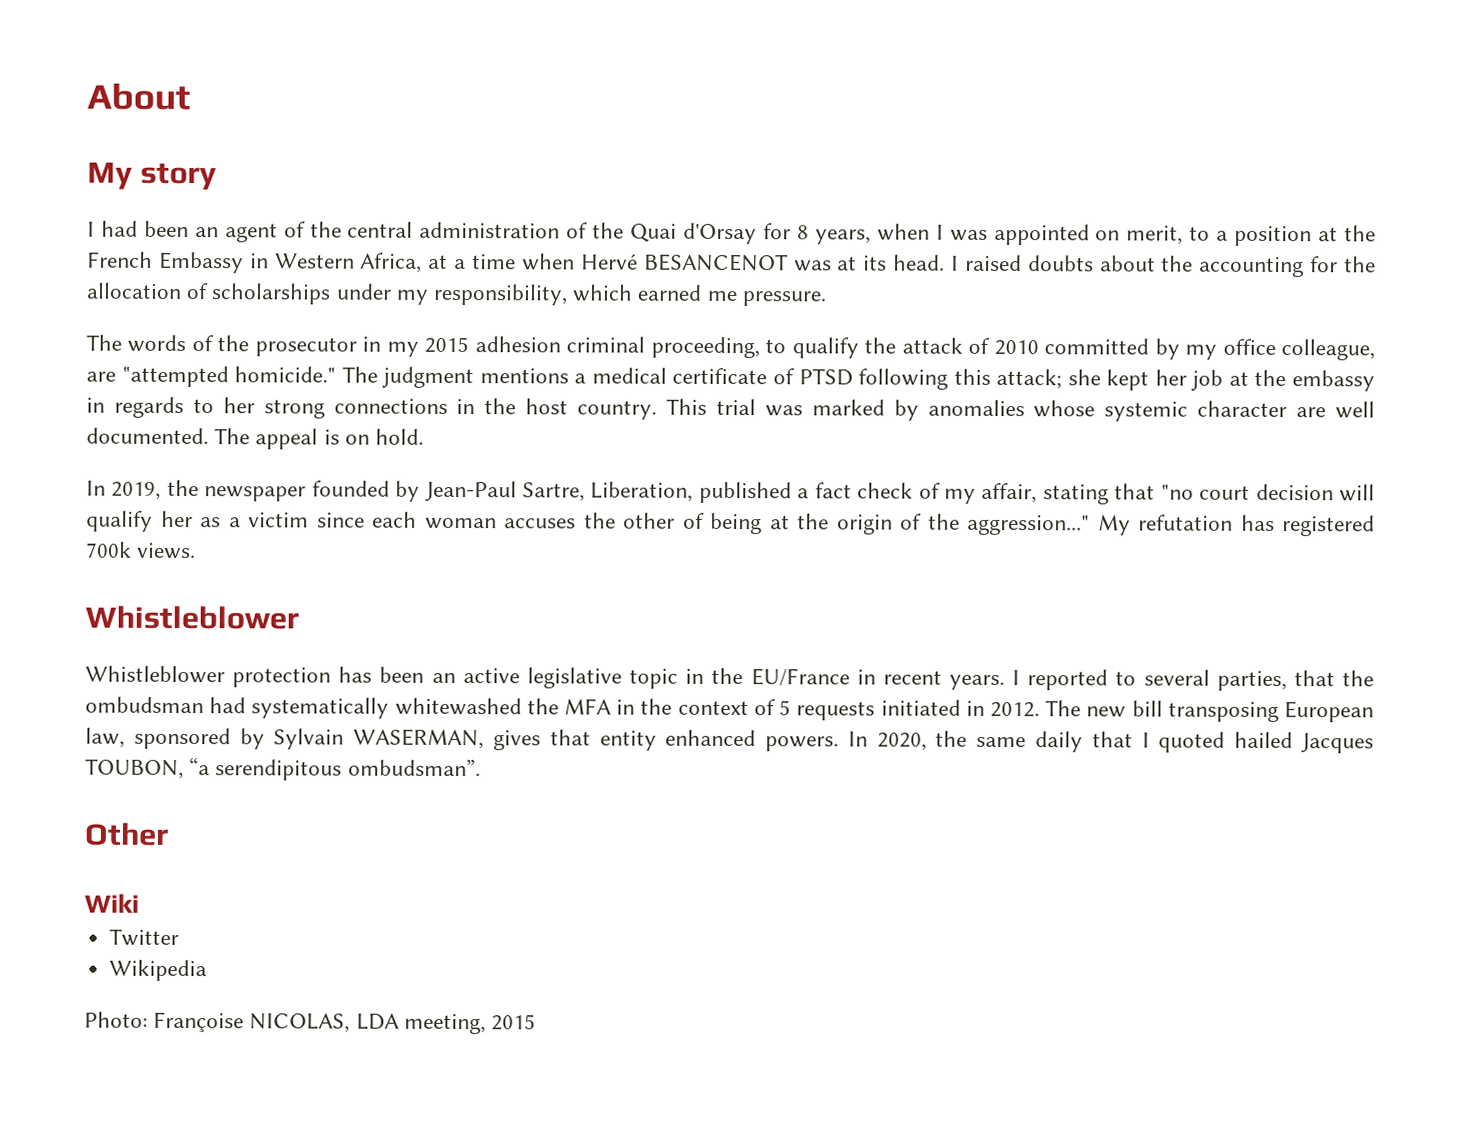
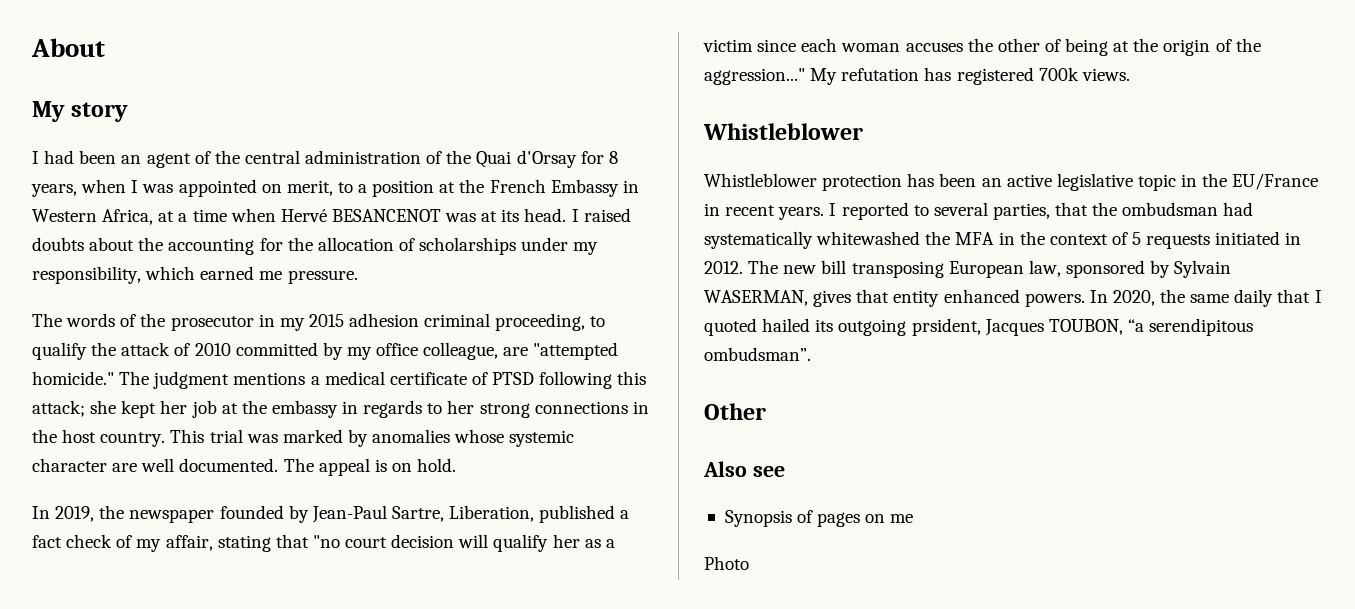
- In 2020, the same daily that I quoted hailed Jacques TOUBON, “a serendipitous ombudsman”.
+ In 2020, the same daily that I quoted hailed its outgoing prsident, Jacques TOUBON, “a serendipitous ombudsman”.
- Wiki
- Twitter
- Wikipedia
- Photo: Françoise NICOLAS, LDA meeting, 2015
+ Also see
+ Synopsis of pages on me
+ Photo

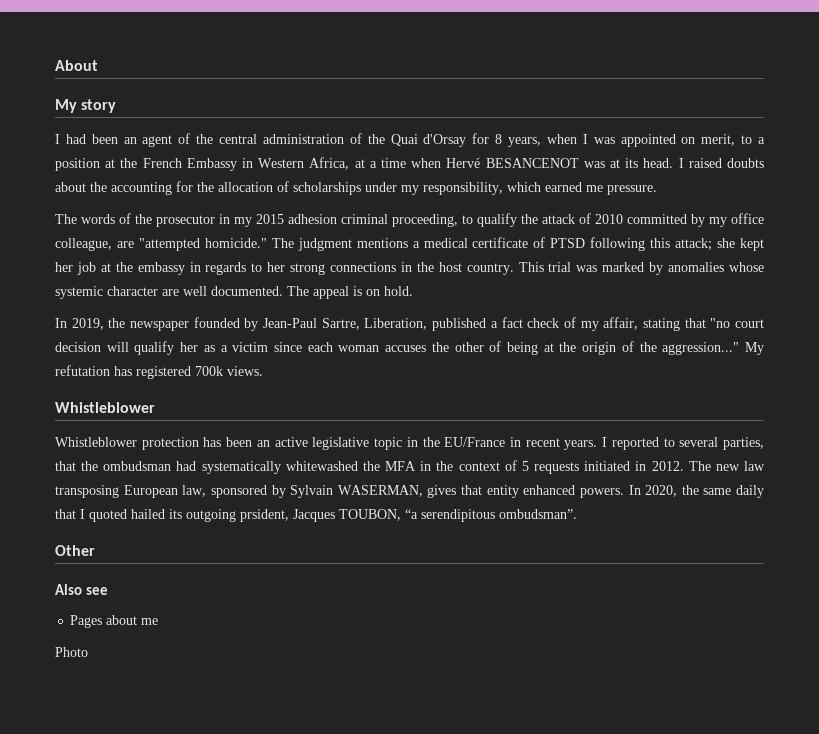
- The new bill transposing European law, sponsored by Sylvain WASERMAN, gives that entity enhanced powers.
+ The new law transposing European law, sponsored by Sylvain WASERMAN, gives that entity enhanced powers.
- Synopsis of pages on me
+ Pages about me

